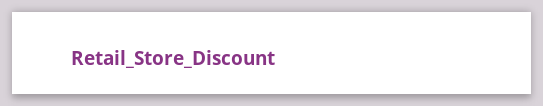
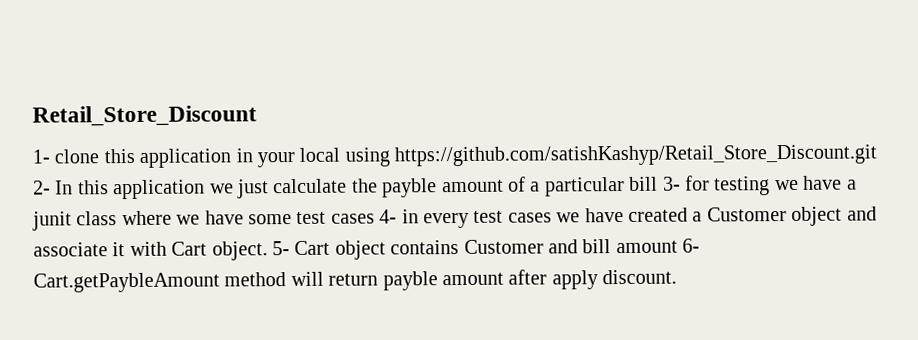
+ 1- clone this application in your local using https://github.com/satishKashyp/Retail_Store_Discount.git 2- In this application we just calculate the payble amount of a particular bill 3- for testing we have a junit class where we have some test cases 4- in every test cases we have created a Customer object and associate it with Cart object. 5- Cart object contains Customer and bill amount 6- Cart.getPaybleAmount method will return payble amount after apply discount.

